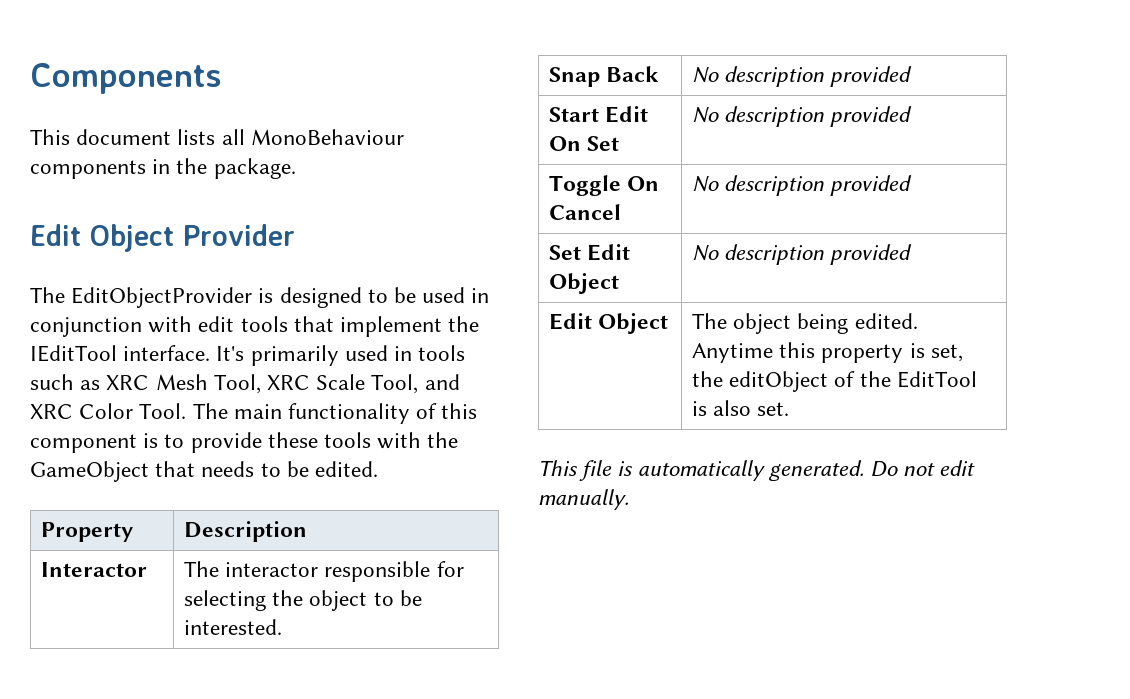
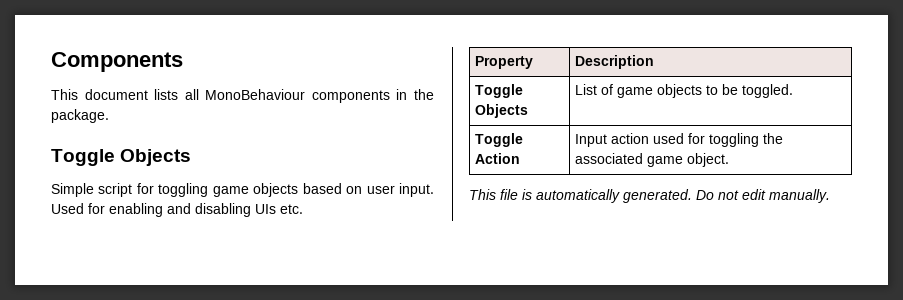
  This document lists all MonoBehaviour components in the package.
- Edit Object Provider
- The EditObjectProvider is designed to be used in conjunction with edit tools that implement the IEditTool interface. It's primarily used in tools such as XRC Mesh Tool, XRC Scale Tool, and XRC Color Tool. The main functionality of this component is to provide these tools with the GameObject that needs to be edited.
+ Toggle Objects
+ Simple script for toggling game objects based on user input. Used for enabling and disabling UIs etc.
  Property | Description
- Interactor | The interactor responsible for selecting the object to be interested.
- Snap Back | No description provided
- Start Edit On Set | No description provided
- Toggle On Cancel | No description provided
- Set Edit Object | No description provided
- Edit Object | The object being edited. Anytime this property is set, the editObject of the EditTool is also set.
+ Toggle Objects | List of game objects to be toggled.
+ Toggle Action | Input action used for toggling the associated game object.

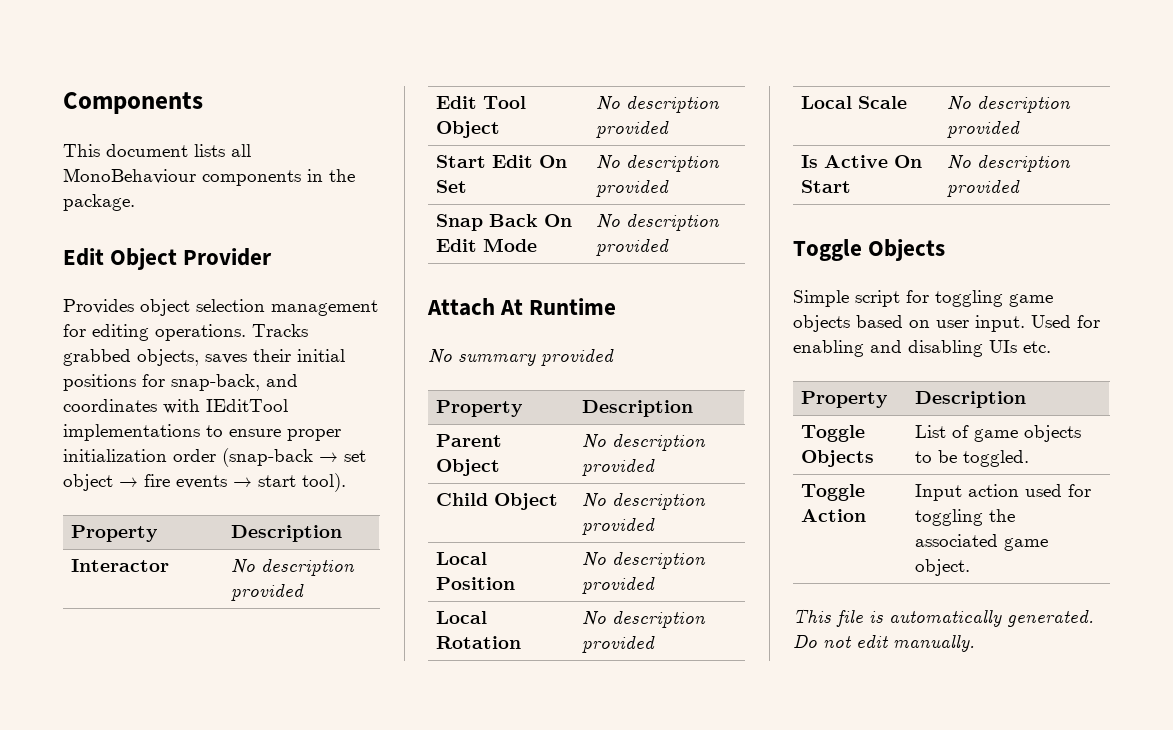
+ Edit Object Provider
+ Provides object selection management for editing operations. Tracks grabbed objects, saves their initial positions for snap-back, and coordinates with IEditTool implementations to ensure proper initialization order (snap-back → set object → fire events → start tool).
+ Property | Description
+ Interactor | No description provided
+ Edit Tool Object | No description provided
+ Start Edit On Set | No description provided
+ Snap Back On Edit Mode | No description provided
+ Attach At Runtime
+ No summary provided
+ Property | Description
+ Parent Object | No description provided
+ Child Object | No description provided
+ Local Position | No description provided
+ Local Rotation | No description provided
+ Local Scale | No description provided
+ Is Active On Start | No description provided

